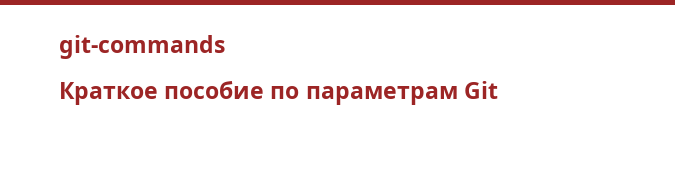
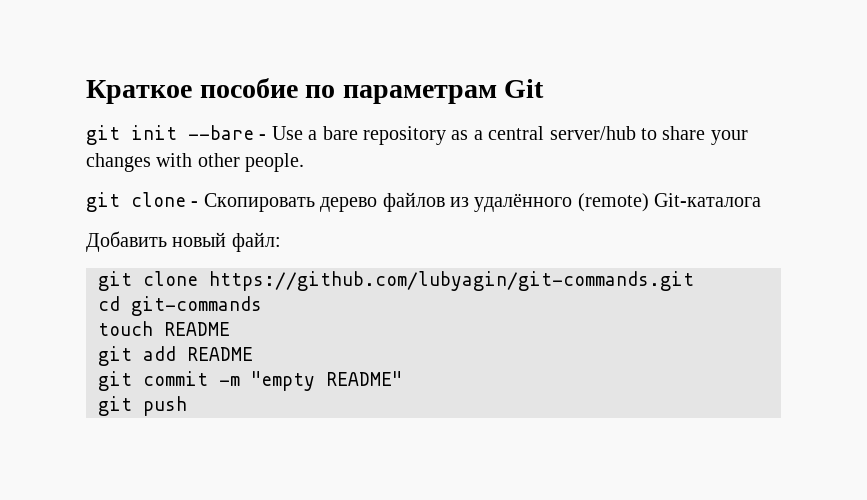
- git-commands
+ git init --bare - Use a bare repository as a central server/hub to share your changes with other people.
+ git clone - Скопировать дерево файлов из удалённого (remote) Git-каталога
+ Добавить новый файл:
+ git clone https://github.com/lubyagin/git-commands.git
+ cd git-commands
+ touch README
+ git add README
+ git commit -m "empty README"
+ git push

